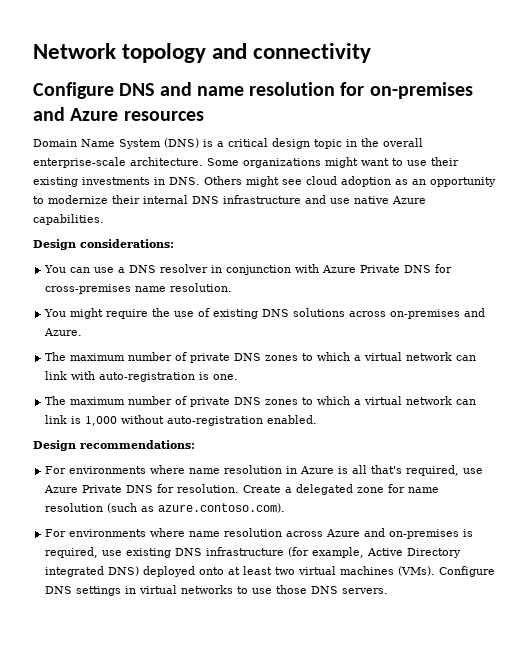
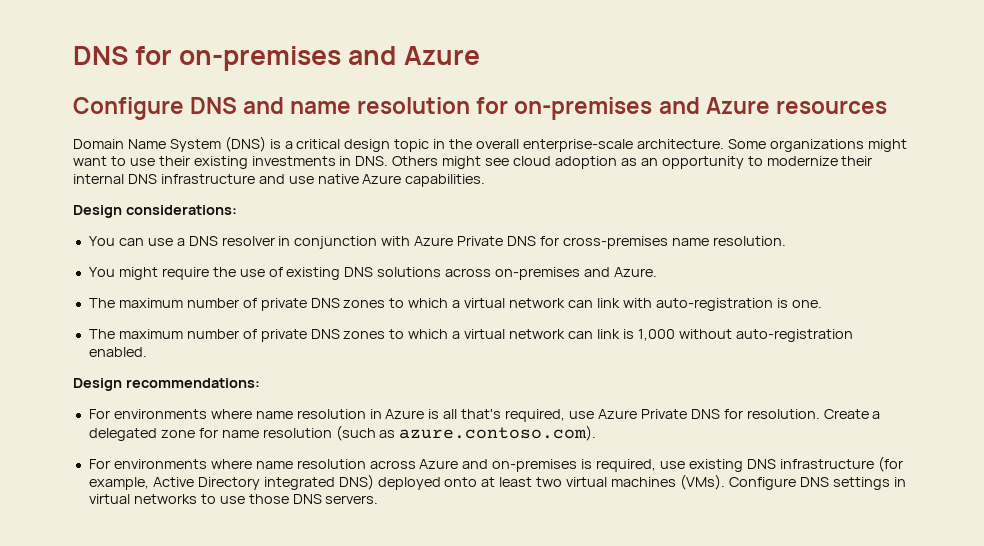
- Network topology and connectivity
+ DNS for on-premises and Azure

